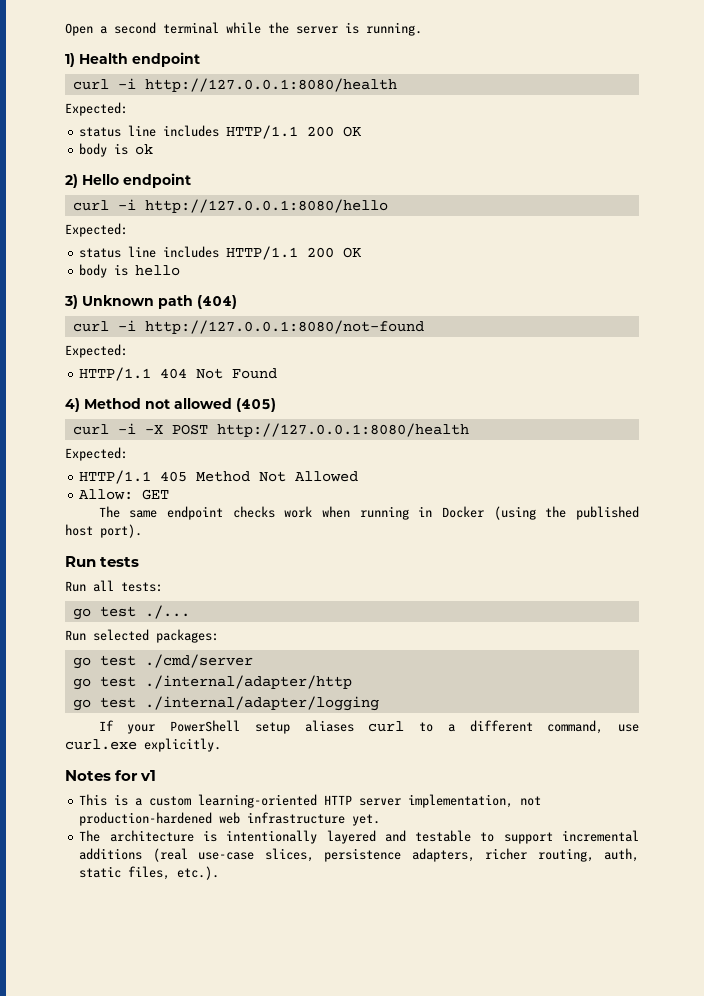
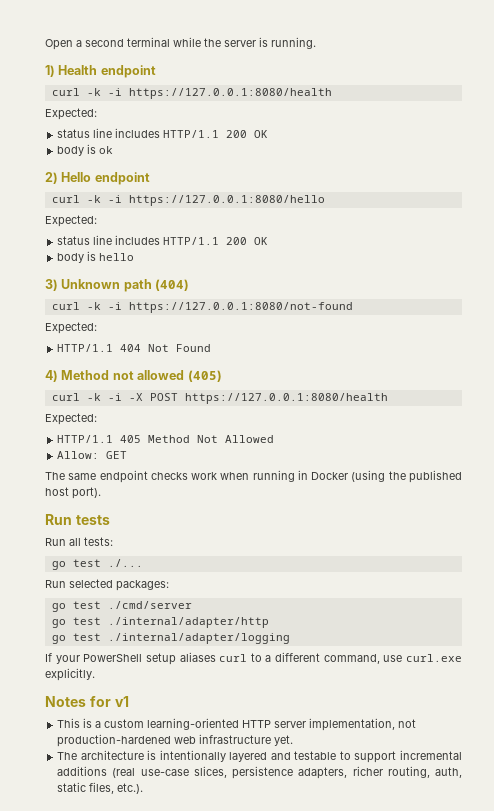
- curl -i http://127.0.0.1:8080/health
+ curl -k -i https://127.0.0.1:8080/health
- curl -i http://127.0.0.1:8080/hello
+ curl -k -i https://127.0.0.1:8080/hello
- curl -i http://127.0.0.1:8080/not-found
+ curl -k -i https://127.0.0.1:8080/not-found
- curl -i -X POST http://127.0.0.1:8080/health
+ curl -k -i -X POST https://127.0.0.1:8080/health

